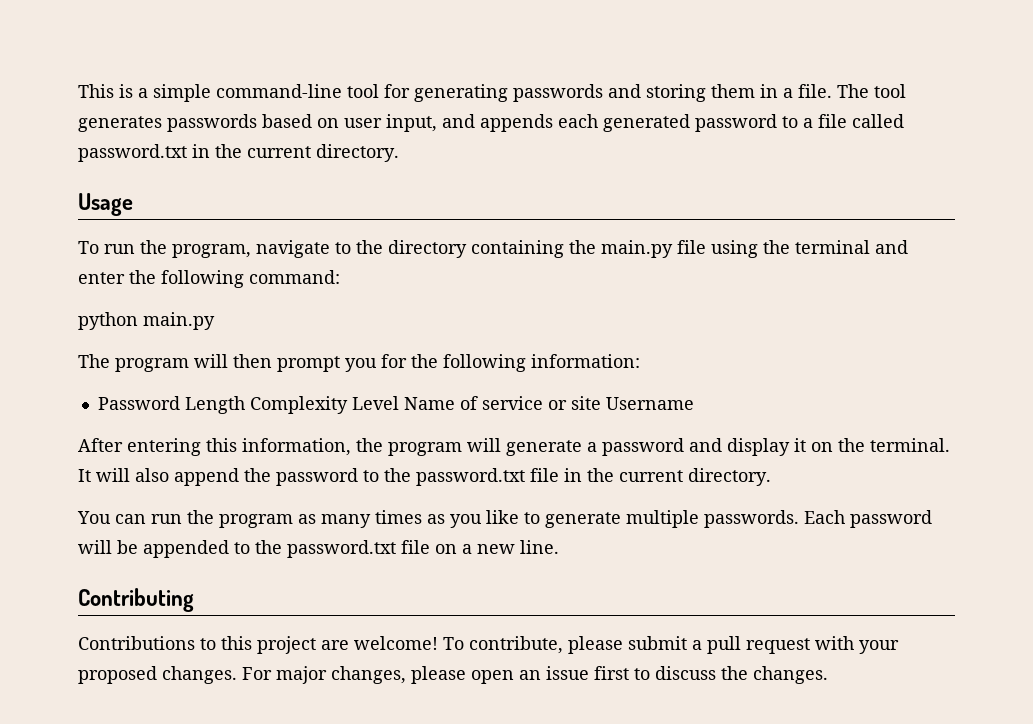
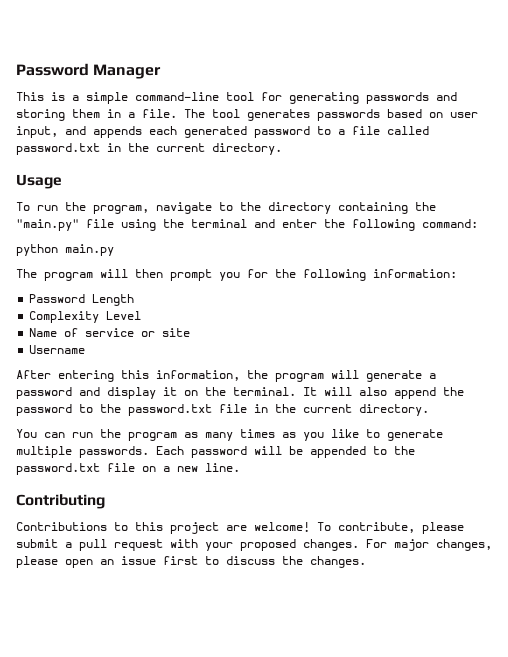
+ Password Manager
- To run the program, navigate to the directory containing the main.py file using the terminal and enter the following command:
+ To run the program, navigate to the directory containing the "main.py" file using the terminal and enter the following command:
- Password Length Complexity Level Name of service or site Username
+ Password Length
+ Complexity Level
+ Name of service or site
+ Username

